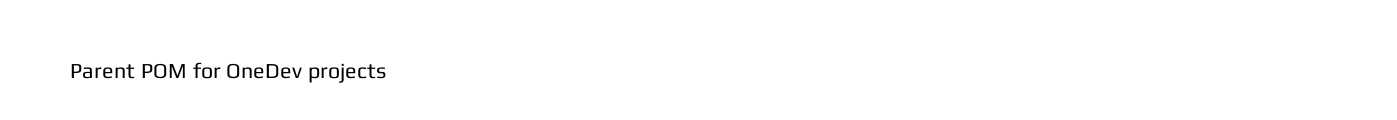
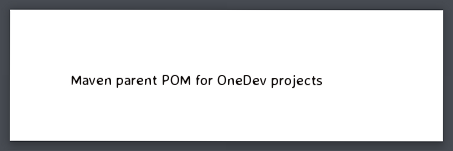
- Parent POM for OneDev projects
+ Maven parent POM for OneDev projects

